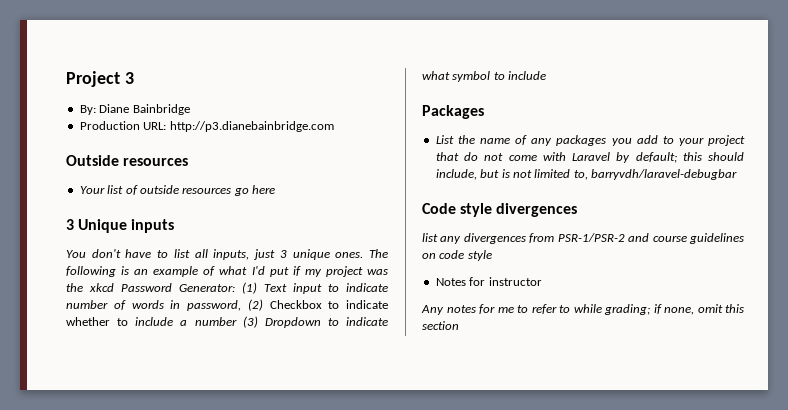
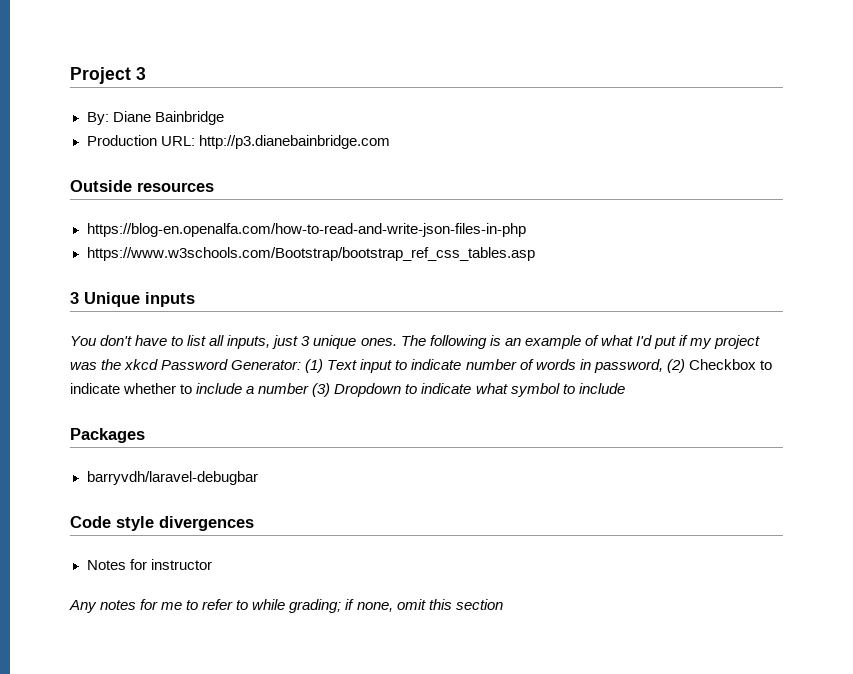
- Your list of outside resources go here
+ https://blog-en.openalfa.com/how-to-read-and-write-json-files-in-php
+ https://www.w3schools.com/Bootstrap/bootstrap_ref_css_tables.asp
- List the name of any packages you add to your project that do not come with Laravel by default; this should include, but is not limited to, barryvdh/laravel-debugbar
+ barryvdh/laravel-debugbar
  Code style divergences
- list any divergences from PSR-1/PSR-2 and course guidelines on code style

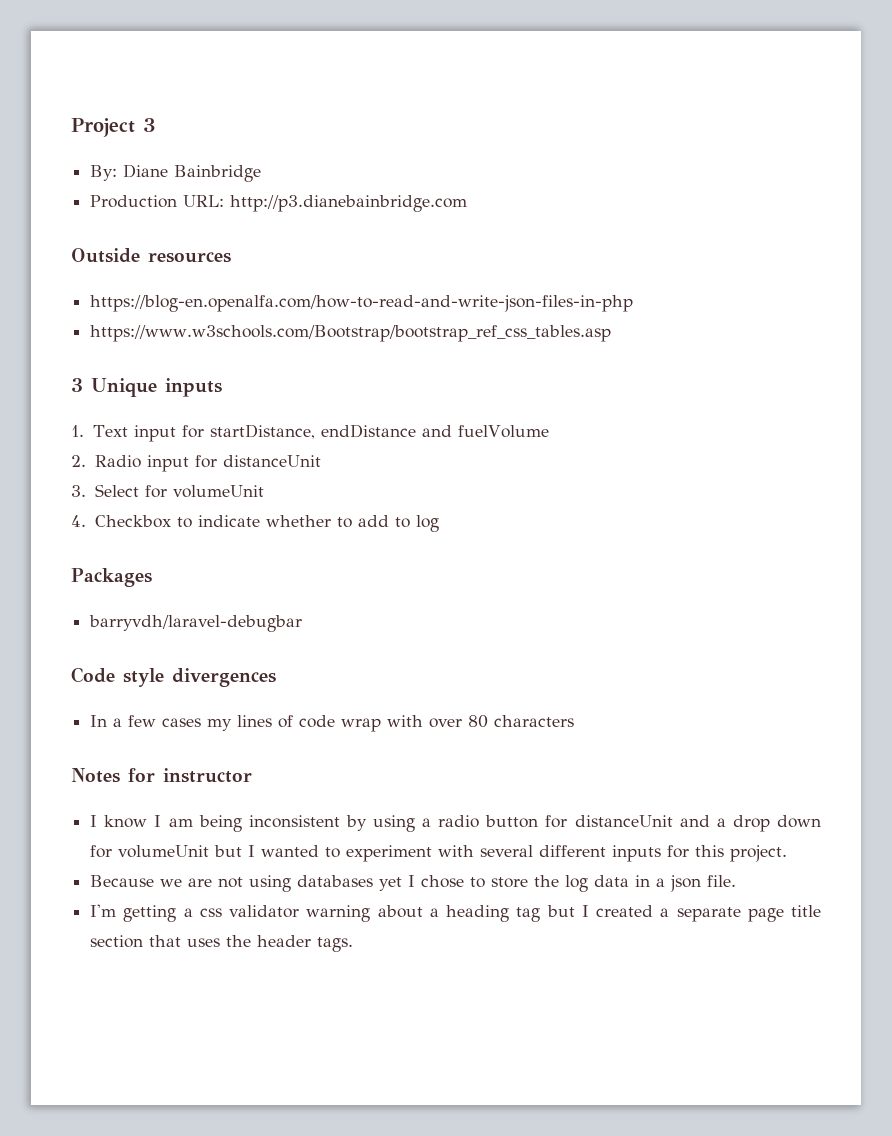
- You don't have to list all inputs, just 3 unique ones. The following is an example of what I'd put if my project was the xkcd Password Generator: (1) Text input to indicate number of words in password, (2) Checkbox to indicate whether to include a number (3) Dropdown to indicate what symbol to include
+ 1. Text input for startDistance, endDistance and fuelVolume
+ 2. Radio input for distanceUnit
+ 3. Select for volumeUnit
+ 4. Checkbox to indicate whether to add to log
+ In a few cases my lines of code wrap with over 80 characters
  Notes for instructor
- Any notes for me to refer to while grading; if none, omit this section
+ I know I am being inconsistent by using a radio button for distanceUnit and a drop down for volumeUnit but I wanted to experiment with several different inputs for this project.
+ Because we are not using databases yet I chose to store the log data in a json file.
+ I'm getting a css validator warning about a heading tag but I created a separate page title section that uses the header tags.

